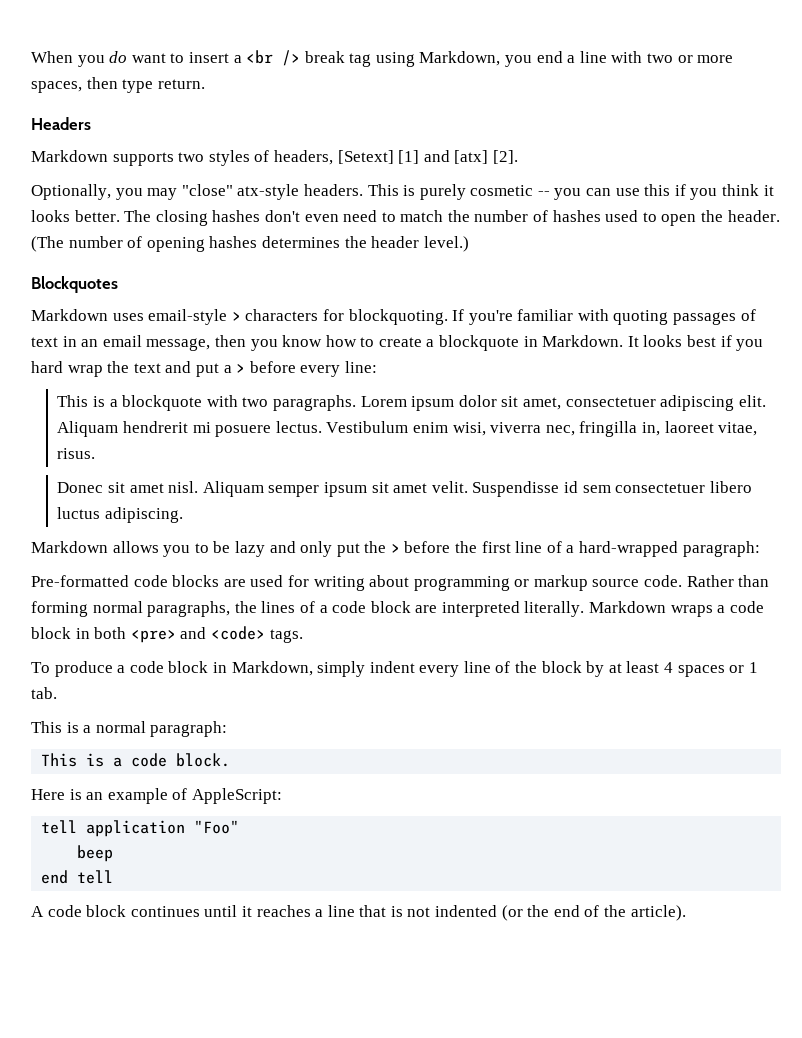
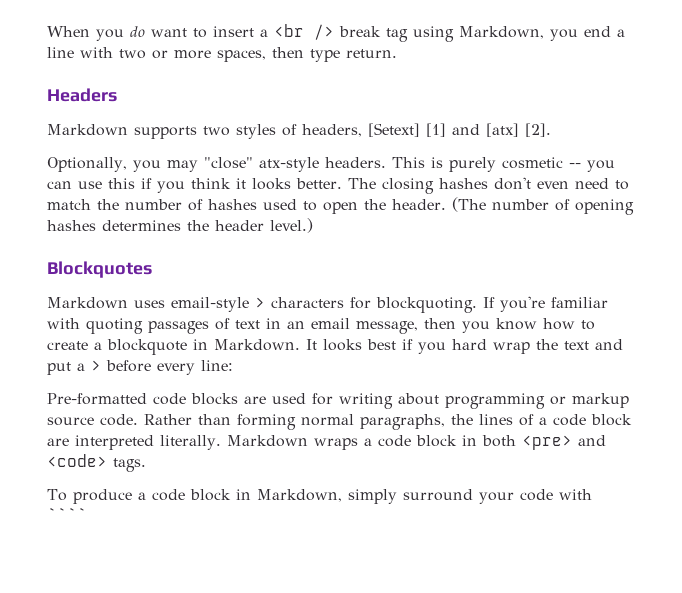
- This is a blockquote with two paragraphs. Lorem ipsum dolor sit amet, consectetuer adipiscing elit. Aliquam hendrerit mi posuere lectus. Vestibulum enim wisi, viverra nec, fringilla in, laoreet vitae, risus.
- Donec sit amet nisl. Aliquam semper ipsum sit amet velit. Suspendisse id sem consectetuer libero luctus adipiscing.
- Markdown allows you to be lazy and only put the > before the first line of a hard-wrapped paragraph:
- To produce a code block in Markdown, simply indent every line of the block by at least 4 spaces or 1 tab.
- This is a normal paragraph:
- This is a code block.
- Here is an example of AppleScript:
- tell application "Foo"
- beep
- end tell
- A code block continues until it reaches a line that is not indented (or the end of the article).
+ To produce a code block in Markdown, simply surround your code with ````

